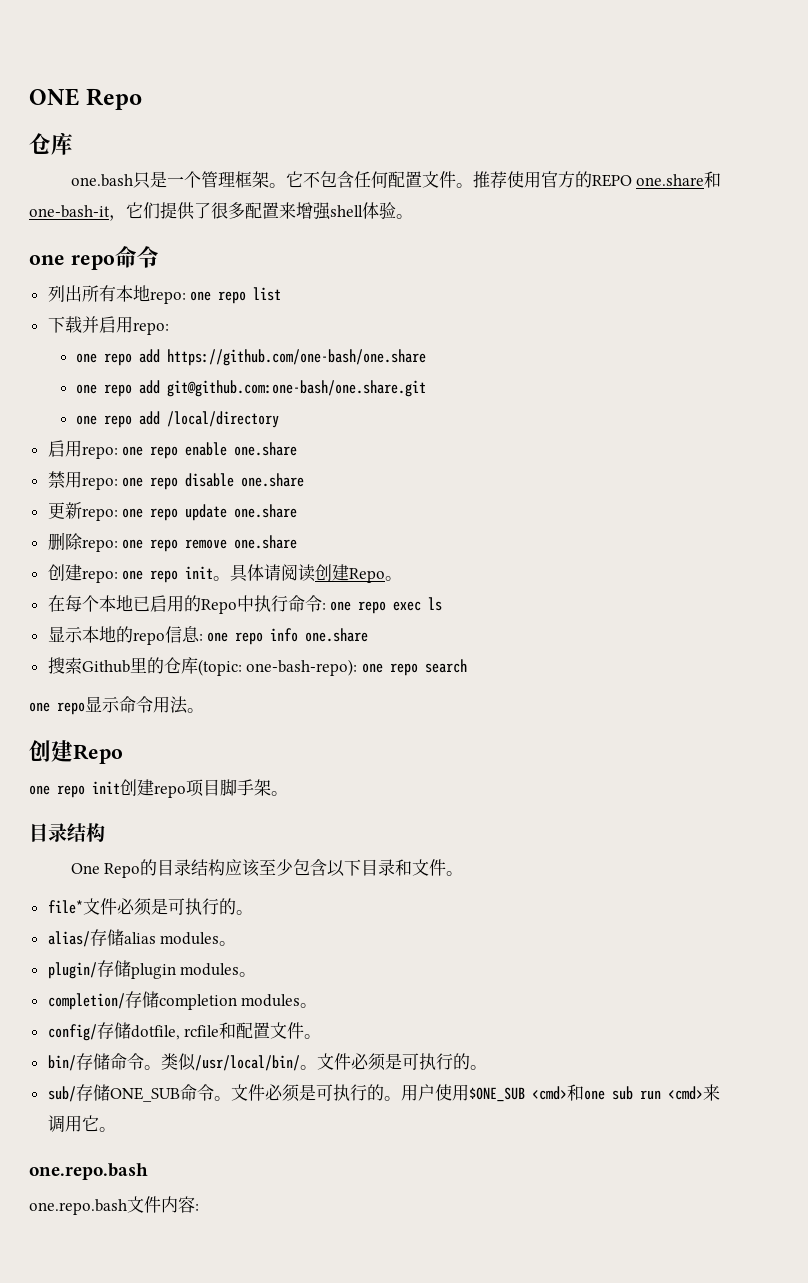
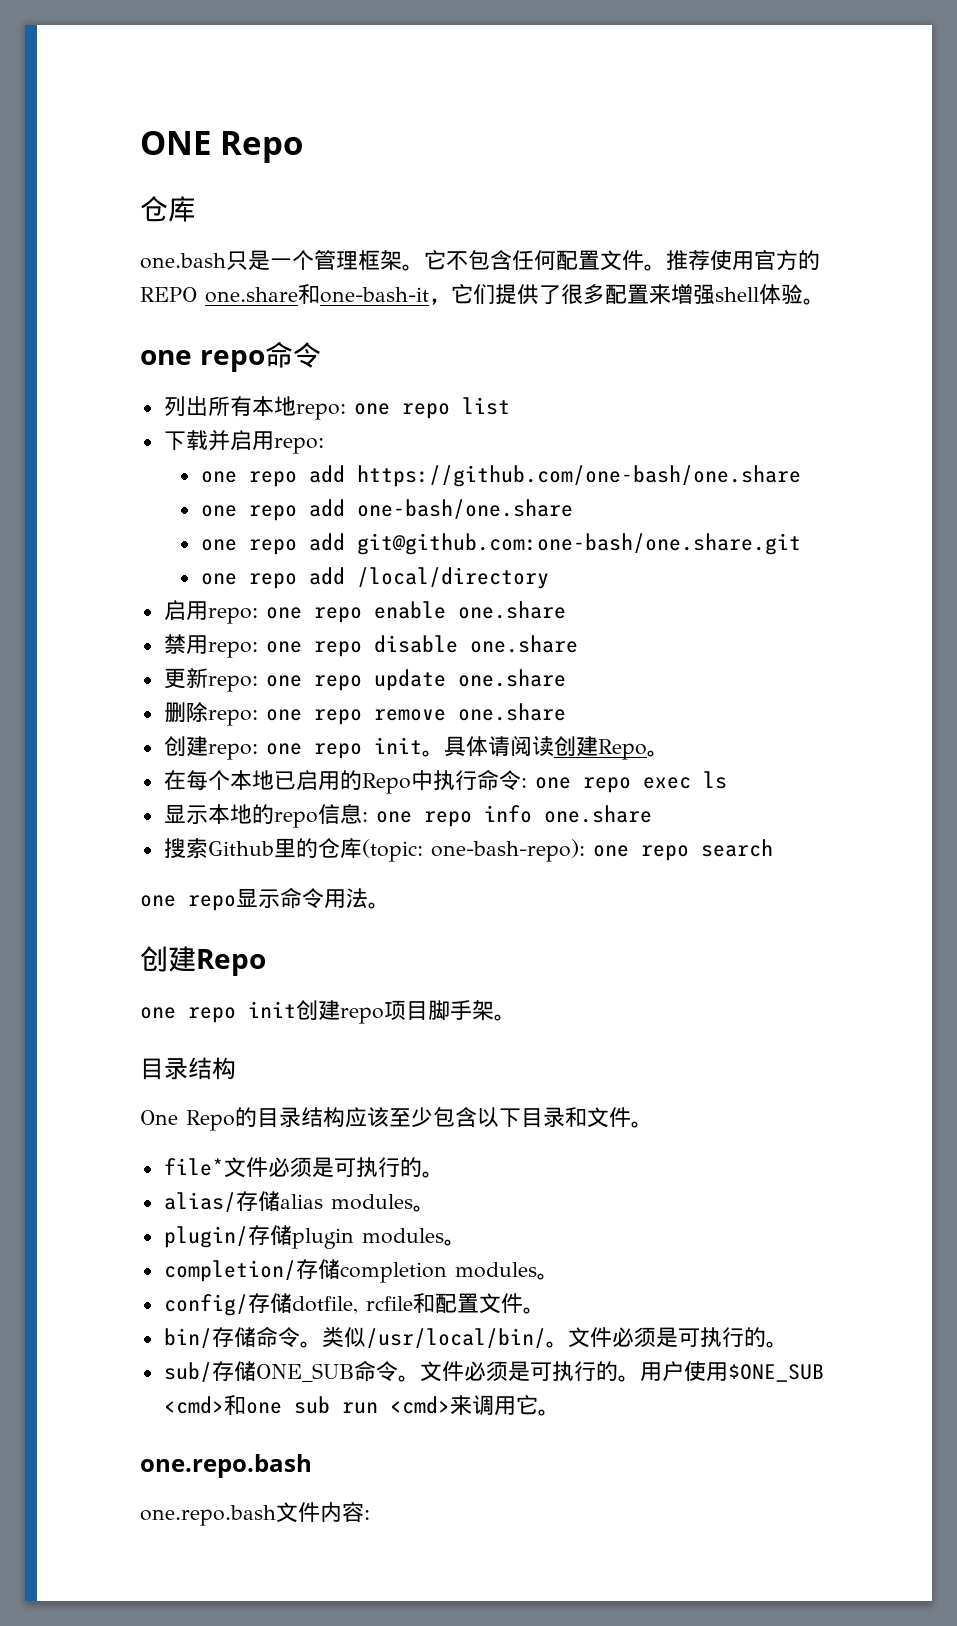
+ one repo add one-bash/one.share

